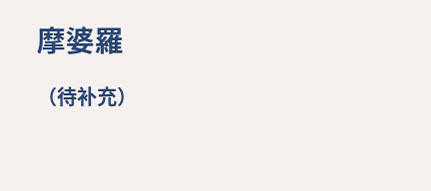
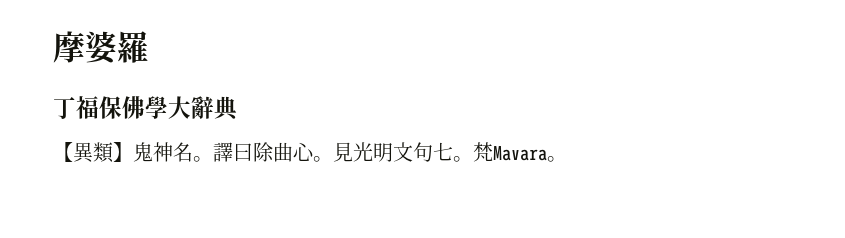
- （待补充）
+ 丁福保佛學大辭典
+ 【異類】鬼神名。譯曰除曲心。見光明文句七。梵Mavara。

